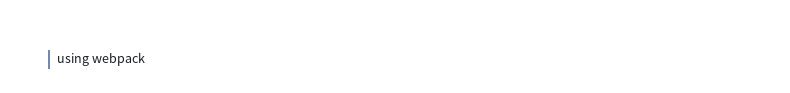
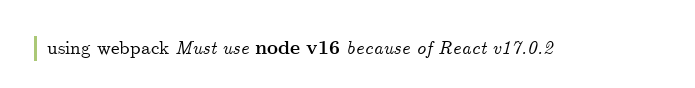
- using webpack
+ using webpack Must use node v16 because of React v17.0.2

